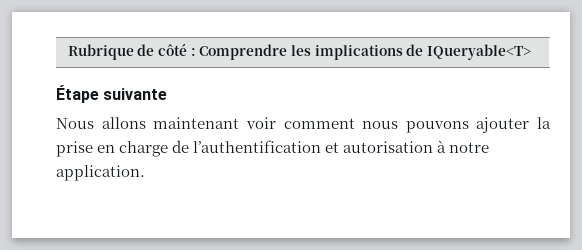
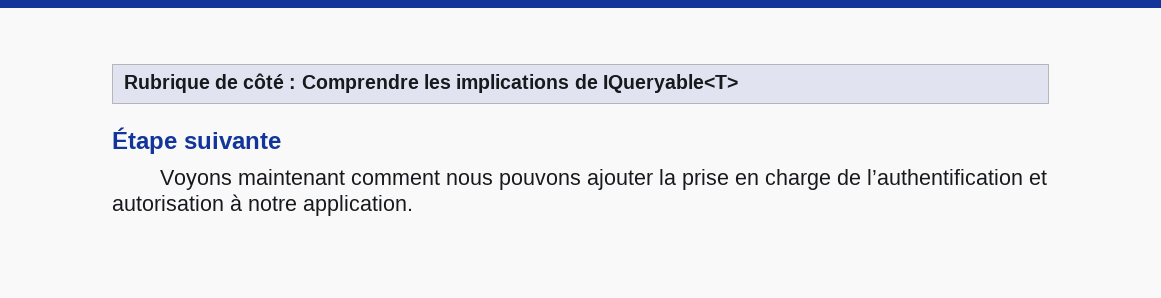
- Nous allons maintenant voir comment nous pouvons ajouter la prise en charge de l’authentification et autorisation à notre application.
+ Voyons maintenant comment nous pouvons ajouter la prise en charge de l’authentification et autorisation à notre application.

